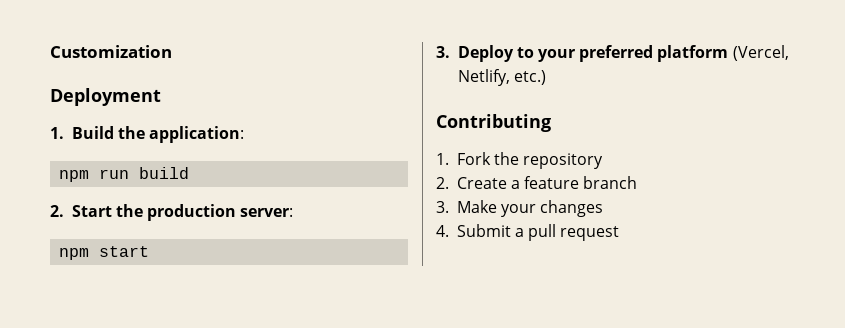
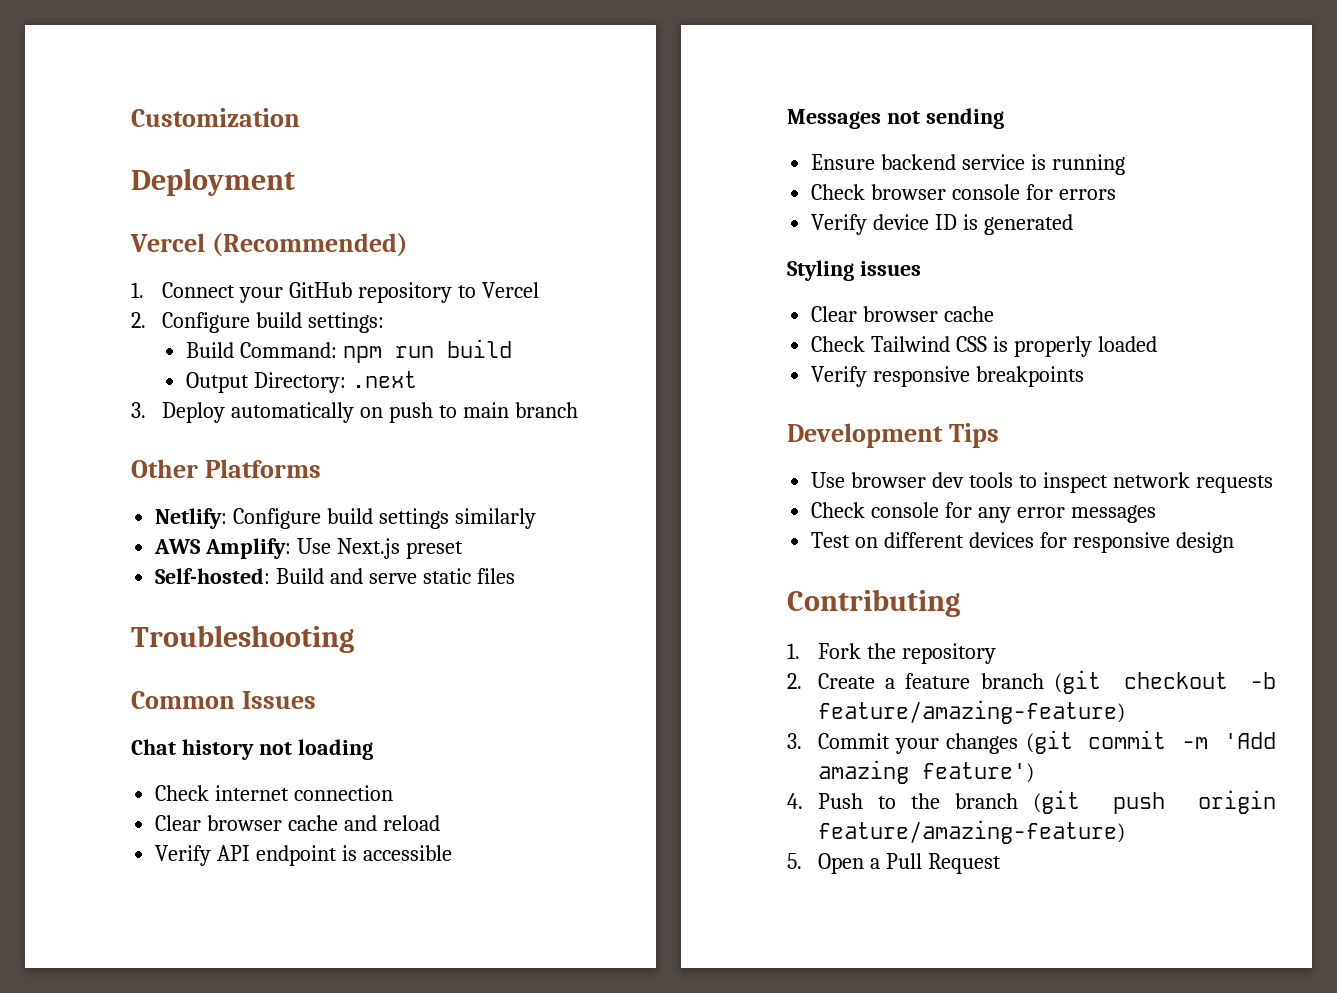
- 1. Build the application:
- npm run build
- 2. Start the production server:
- npm start
- 3. Deploy to your preferred platform (Vercel, Netlify, etc.)
+ Vercel (Recommended)
+ 1. Connect your GitHub repository to Vercel
+ 2. Configure build settings:
+ Build Command: npm run build
+ Output Directory: .next
+ 3. Deploy automatically on push to main branch
+ Other Platforms
+ Netlify: Configure build settings similarly
+ AWS Amplify: Use Next.js preset
+ Self-hosted: Build and serve static files
+ Troubleshooting
+ Common Issues
+ Chat history not loading
+ Check internet connection
+ Clear browser cache and reload
+ Verify API endpoint is accessible
+ Messages not sending
+ Ensure backend service is running
+ Check browser console for errors
+ Verify device ID is generated
+ Styling issues
+ Clear browser cache
+ Check Tailwind CSS is properly loaded
+ Verify responsive breakpoints
+ Development Tips
+ Use browser dev tools to inspect network requests
+ Check console for any error messages
+ Test on different devices for responsive design
- 2. Create a feature branch
- 3. Make your changes
- 4. Submit a pull request
+ 2. Create a feature branch (git checkout -b feature/amazing-feature)
+ 3. Commit your changes (git commit -m 'Add amazing feature')
+ 4. Push to the branch (git push origin feature/amazing-feature)
+ 5. Open a Pull Request

